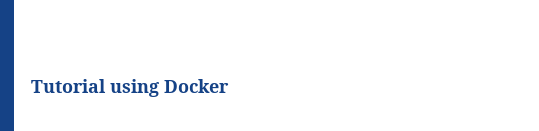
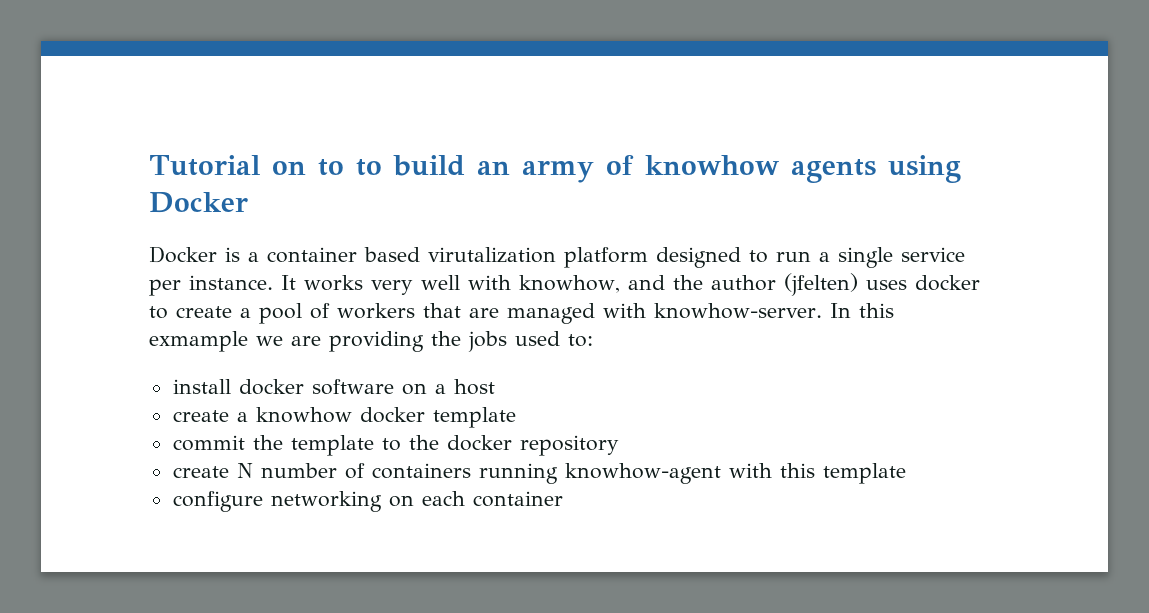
- Tutorial using Docker
+ Tutorial on to to build an army of knowhow agents using Docker
+ Docker is a container based virutalization platform designed to run a single service per instance. It works very well with knowhow, and the author (jfelten) uses docker to create a pool of workers that are managed with knowhow-server. In this exmample we are providing the jobs used to:
+ install docker software on a host
+ create a knowhow docker template
+ commit the template to the docker repository
+ create N number of containers running knowhow-agent with this template
+ configure networking on each container

